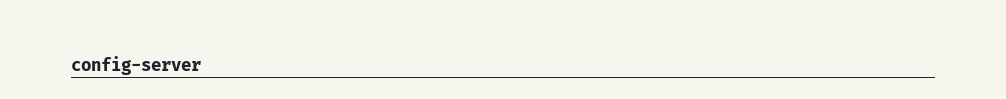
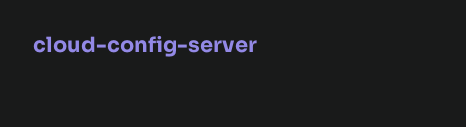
- config-server
+ cloud-config-server

